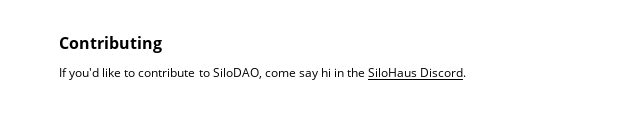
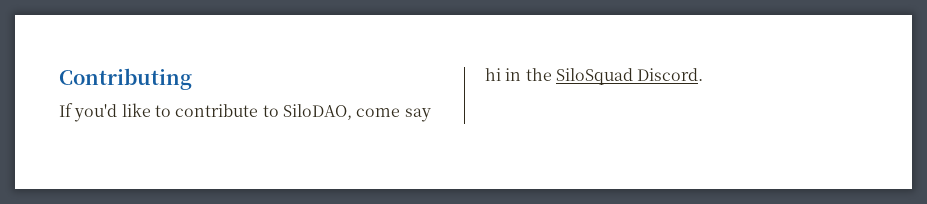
- If you'd like to contribute to SiloDAO, come say hi in the SiloHaus Discord.
+ If you'd like to contribute to SiloDAO, come say hi in the SiloSquad Discord.

